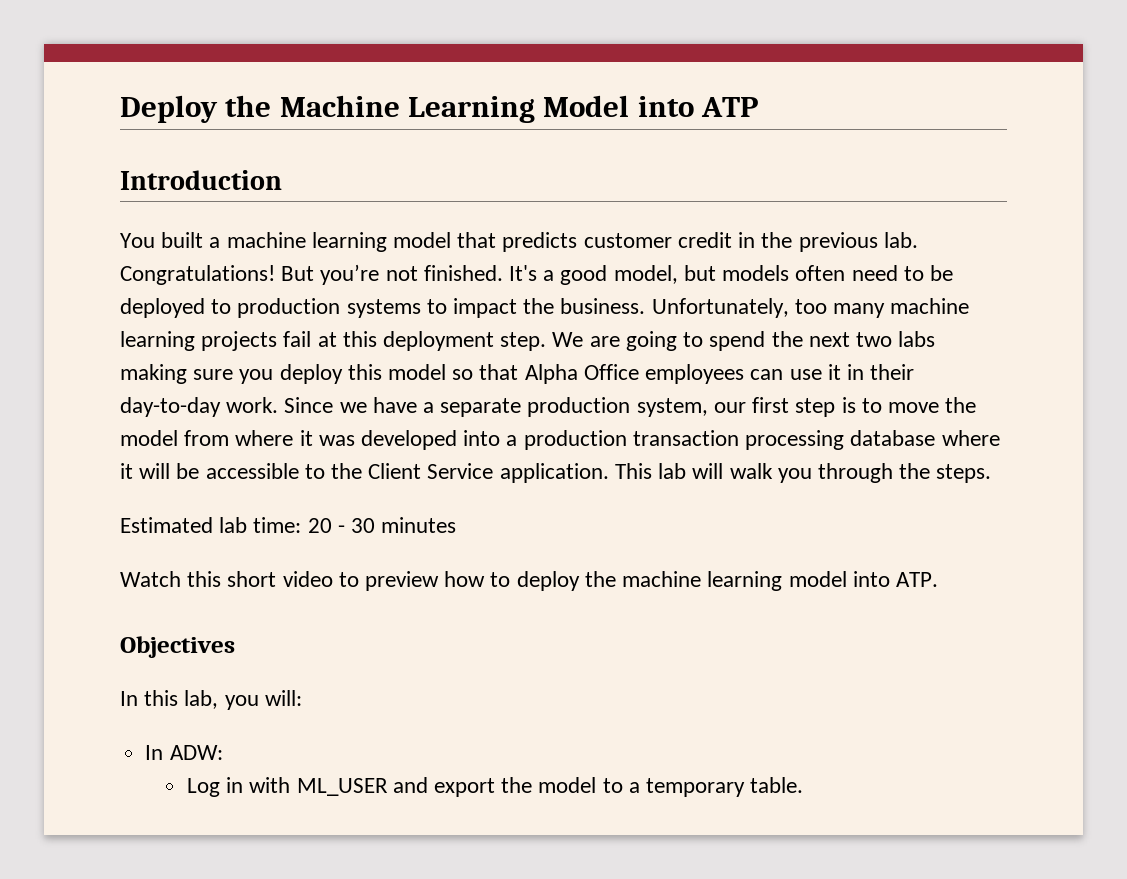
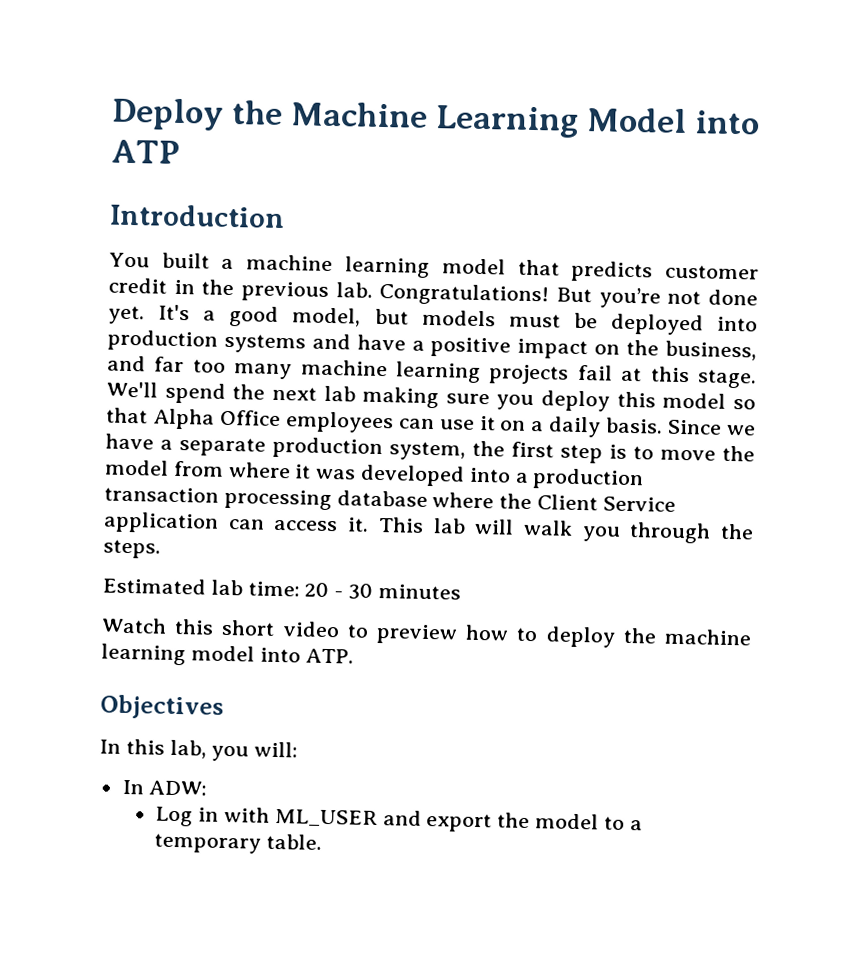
- But you’re not finished.
+ But you’re not done yet.
- It's a good model, but models often need to be deployed to production systems to impact the business. Unfortunately, too many machine learning projects fail at this deployment step. We are going to spend the next two labs making sure you deploy this model so that Alpha Office employees can use it in their day-to-day work.
+ It's a good model, but models must be deployed into production systems and have a positive impact on the business, and far too many machine learning projects fail at this stage. We'll spend the next lab making sure you deploy this model so that Alpha Office employees can use it on a daily basis.
- Since we have a separate production system, our first step is to move the model from where it was developed into a production transaction processing database where it will be accessible to the Client Service application.
+ Since we have a separate production system, the first step is to move the model from where it was developed into a production transaction processing database where the Client Service application can access it.

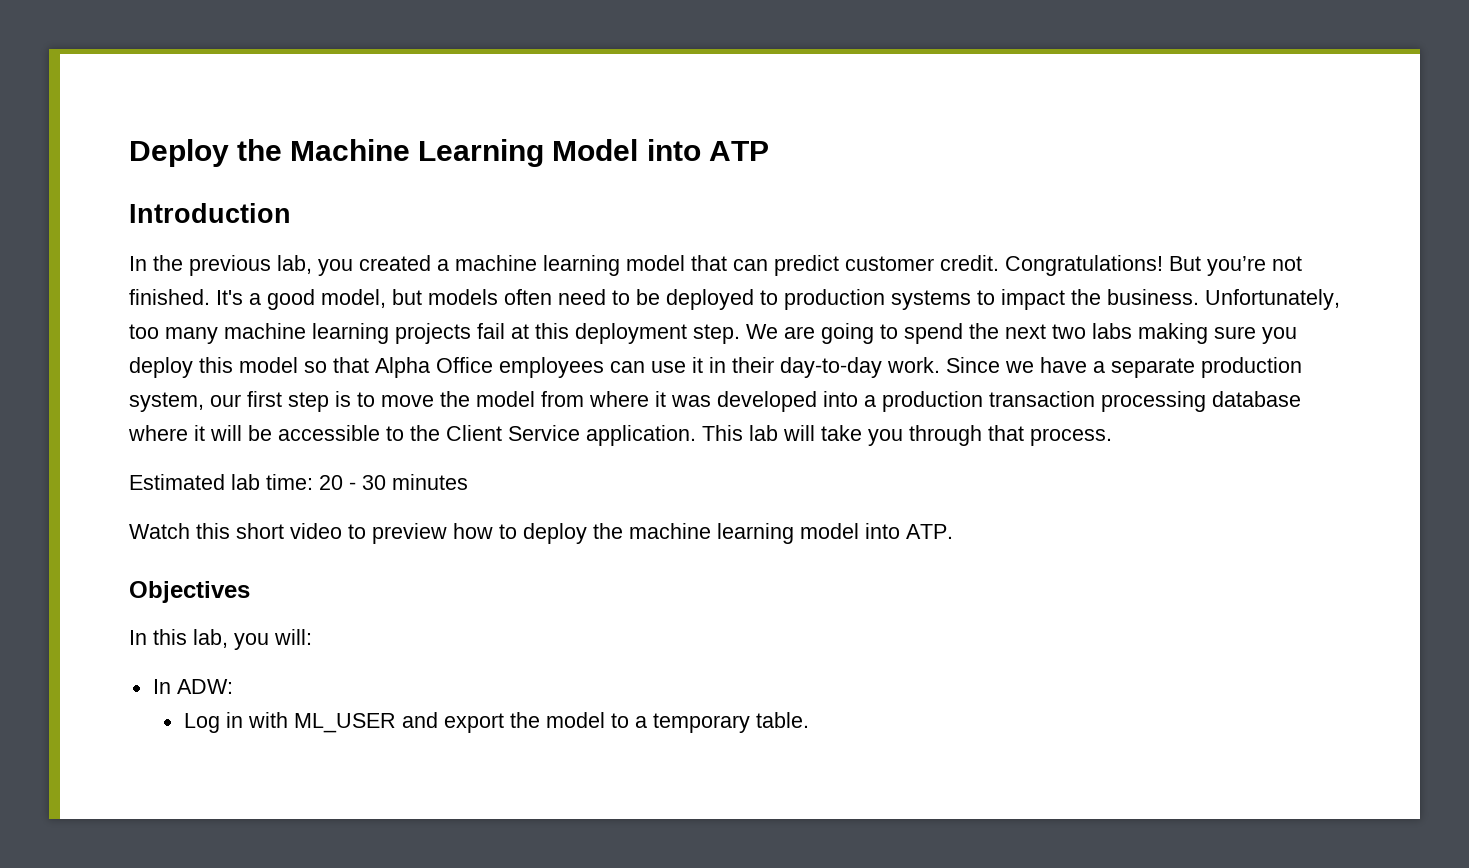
- You built a machine learning model that predicts customer credit in the previous lab.
+ In the previous lab, you created a machine learning model that can predict customer credit.
- But you’re not done yet.
+ But you’re not finished.
- It's a good model, but models must be deployed into production systems and have a positive impact on the business, and far too many machine learning projects fail at this stage. We'll spend the next lab making sure you deploy this model so that Alpha Office employees can use it on a daily basis.
+ It's a good model, but models often need to be deployed to production systems to impact the business. Unfortunately, too many machine learning projects fail at this deployment step. We are going to spend the next two labs making sure you deploy this model so that Alpha Office employees can use it in their day-to-day work.
- Since we have a separate production system, the first step is to move the model from where it was developed into a production transaction processing database where the Client Service application can access it.
+ Since we have a separate production system, our first step is to move the model from where it was developed into a production transaction processing database where it will be accessible to the Client Service application.
- This lab will walk you through the steps.
+ This lab will take you through that process.

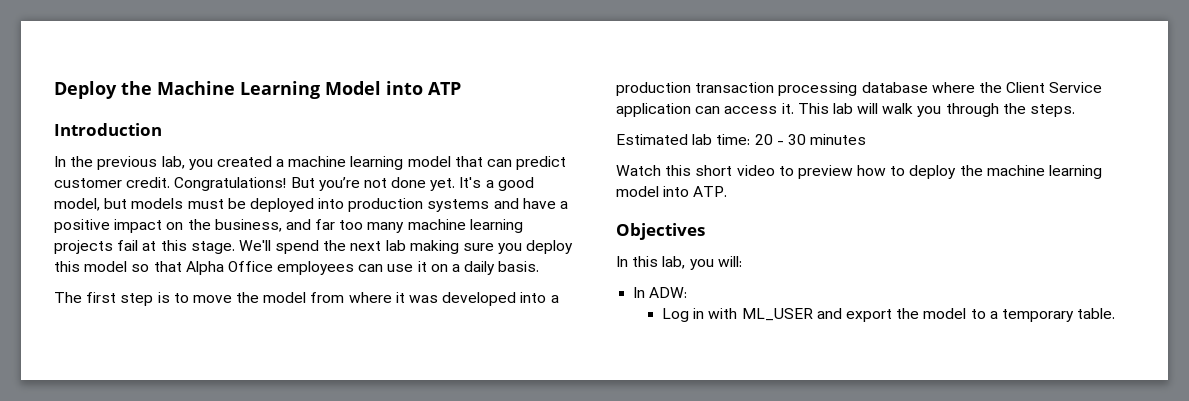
- But you’re not finished.
+ But you’re not done yet.
- It's a good model, but models often need to be deployed to production systems to impact the business. Unfortunately, too many machine learning projects fail at this deployment step. We are going to spend the next two labs making sure you deploy this model so that Alpha Office employees can use it in their day-to-day work. Since we have a separate production system, our first step is to move the model from where it was developed into a production transaction processing database where it will be accessible to the Client Service application.
+ It's a good model, but models must be deployed into production systems and have a positive impact on the business, and far too many machine learning projects fail at this stage. We'll spend the next lab making sure you deploy this model so that Alpha Office employees can use it on a daily basis.
+ The first step is to move the model from where it was developed into a production transaction processing database where the Client Service application can access it.
- This lab will take you through that process.
+ This lab will walk you through the steps.

